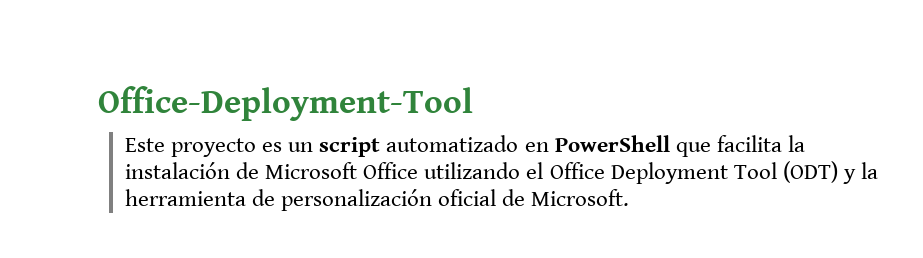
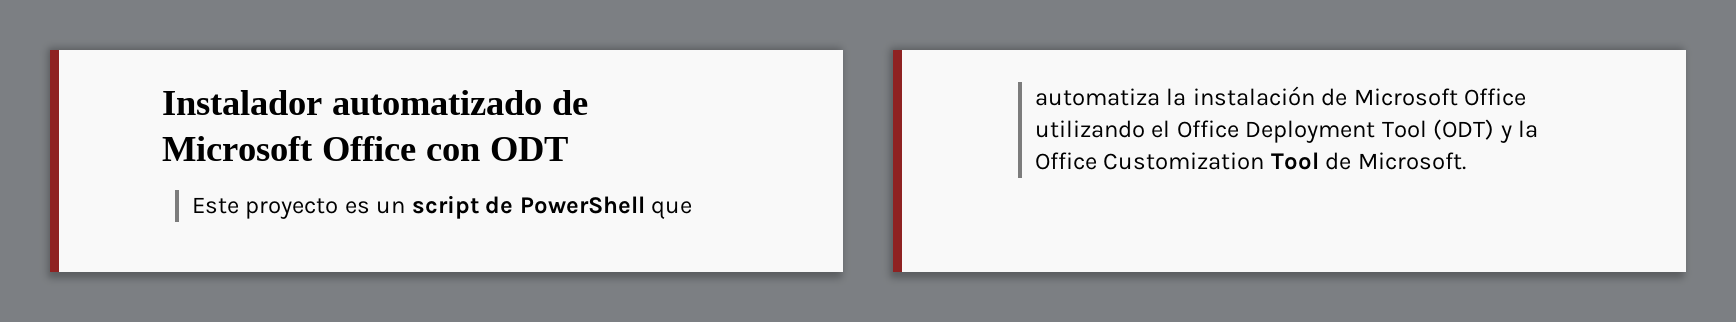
- Office-Deployment-Tool
+ Instalador automatizado de Microsoft Office con ODT
- Este proyecto es un script automatizado en PowerShell que facilita la instalación de Microsoft Office utilizando el Office Deployment Tool (ODT) y la herramienta de personalización oficial de Microsoft.
+ Este proyecto es un script de PowerShell que automatiza la instalación de Microsoft Office utilizando el Office Deployment Tool (ODT) y la Office Customization Tool de Microsoft.

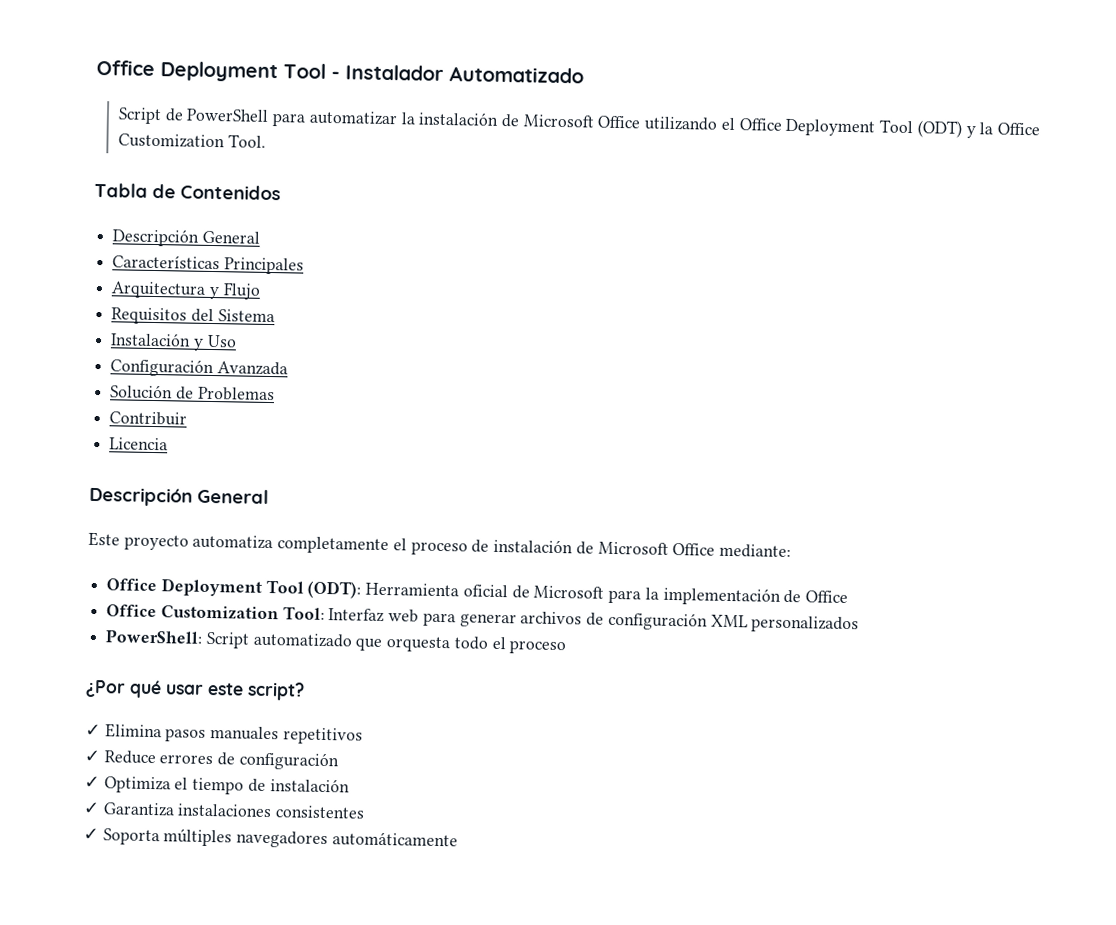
- Instalador automatizado de Microsoft Office con ODT
- Este proyecto es un script de PowerShell que automatiza la instalación de Microsoft Office utilizando el Office Deployment Tool (ODT) y la Office Customization Tool de Microsoft.
+ Office Deployment Tool - Instalador Automatizado
+ Script de PowerShell para automatizar la instalación de Microsoft Office utilizando el Office Deployment Tool (ODT) y la Office Customization Tool.
+ Tabla de Contenidos
+ Descripción General
+ Características Principales
+ Arquitectura y Flujo
+ Requisitos del Sistema
+ Instalación y Uso
+ Configuración Avanzada
+ Solución de Problemas
+ Contribuir
+ Licencia
+ Descripción General
+ Este proyecto automatiza completamente el proceso de instalación de Microsoft Office mediante:
+ Office Deployment Tool (ODT): Herramienta oficial de Microsoft para la implementación de Office
+ Office Customization Tool: Interfaz web para generar archivos de configuración XML personalizados
+ PowerShell: Script automatizado que orquesta todo el proceso
+ ¿Por qué usar este script?
+ ✓ Elimina pasos manuales repetitivos
+ ✓ Reduce errores de configuración
+ ✓ Optimiza el tiempo de instalación
+ ✓ Garantiza instalaciones consistentes
+ ✓ Soporta múltiples navegadores automáticamente

